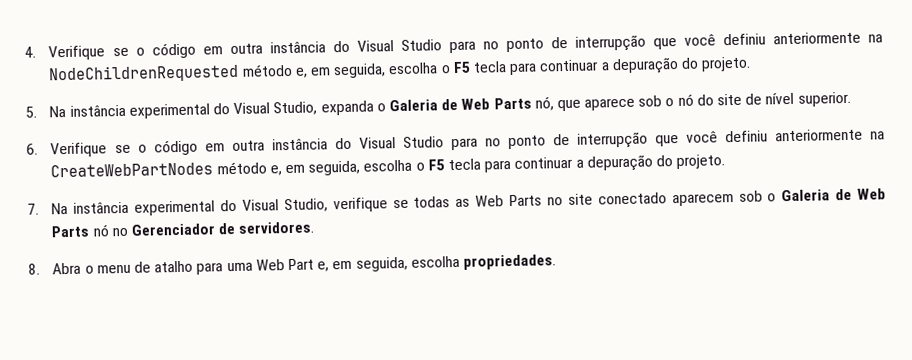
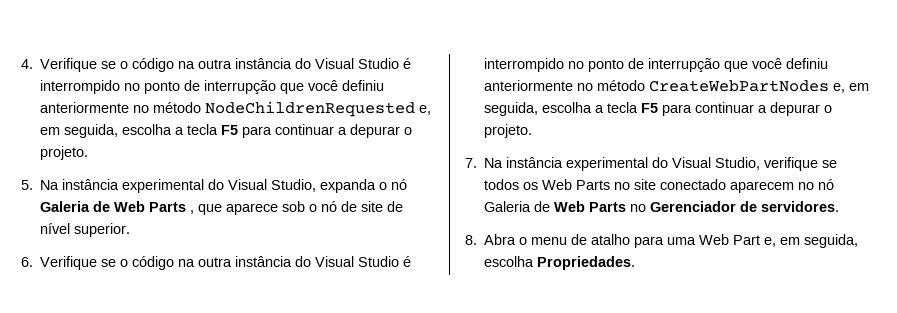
- 4. Verifique se o código em outra instância do Visual Studio para no ponto de interrupção que você definiu anteriormente na NodeChildrenRequested método e, em seguida, escolha o F5 tecla para continuar a depuração do projeto.
+ 4. Verifique se o código na outra instância do Visual Studio é interrompido no ponto de interrupção que você definiu anteriormente no método NodeChildrenRequested e, em seguida, escolha a tecla F5 para continuar a depurar o projeto.
- 5. Na instância experimental do Visual Studio, expanda o Galeria de Web Parts nó, que aparece sob o nó do site de nível superior.
+ 5. Na instância experimental do Visual Studio, expanda o nó Galeria de Web Parts , que aparece sob o nó de site de nível superior.
- 6. Verifique se o código em outra instância do Visual Studio para no ponto de interrupção que você definiu anteriormente na CreateWebPartNodes método e, em seguida, escolha o F5 tecla para continuar a depuração do projeto.
+ 6. Verifique se o código na outra instância do Visual Studio é interrompido no ponto de interrupção que você definiu anteriormente no método CreateWebPartNodes e, em seguida, escolha a tecla F5 para continuar a depurar o projeto.
- 7. Na instância experimental do Visual Studio, verifique se todas as Web Parts no site conectado aparecem sob o Galeria de Web Parts nó no Gerenciador de servidores.
+ 7. Na instância experimental do Visual Studio, verifique se todos os Web Parts no site conectado aparecem no nó Galeria de Web Parts no Gerenciador de servidores.
- 8. Abra o menu de atalho para uma Web Part e, em seguida, escolha propriedades.
+ 8. Abra o menu de atalho para uma Web Part e, em seguida, escolha Propriedades.

